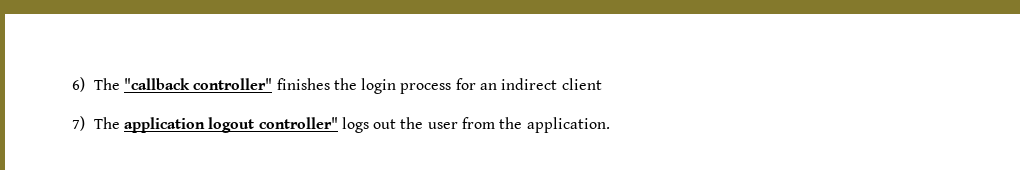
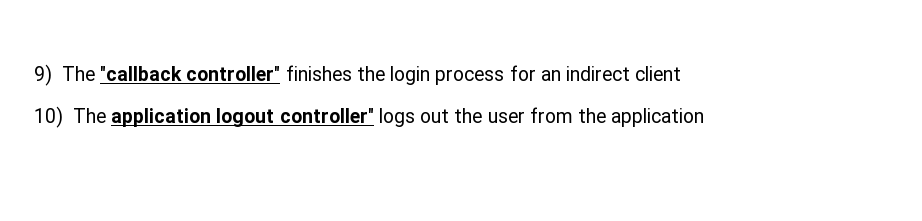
- 6) The "callback controller" finishes the login process for an indirect client
+ 9) The "callback controller" finishes the login process for an indirect client
- 7) The application logout controller" logs out the user from the application.
+ 10) The application logout controller" logs out the user from the application

